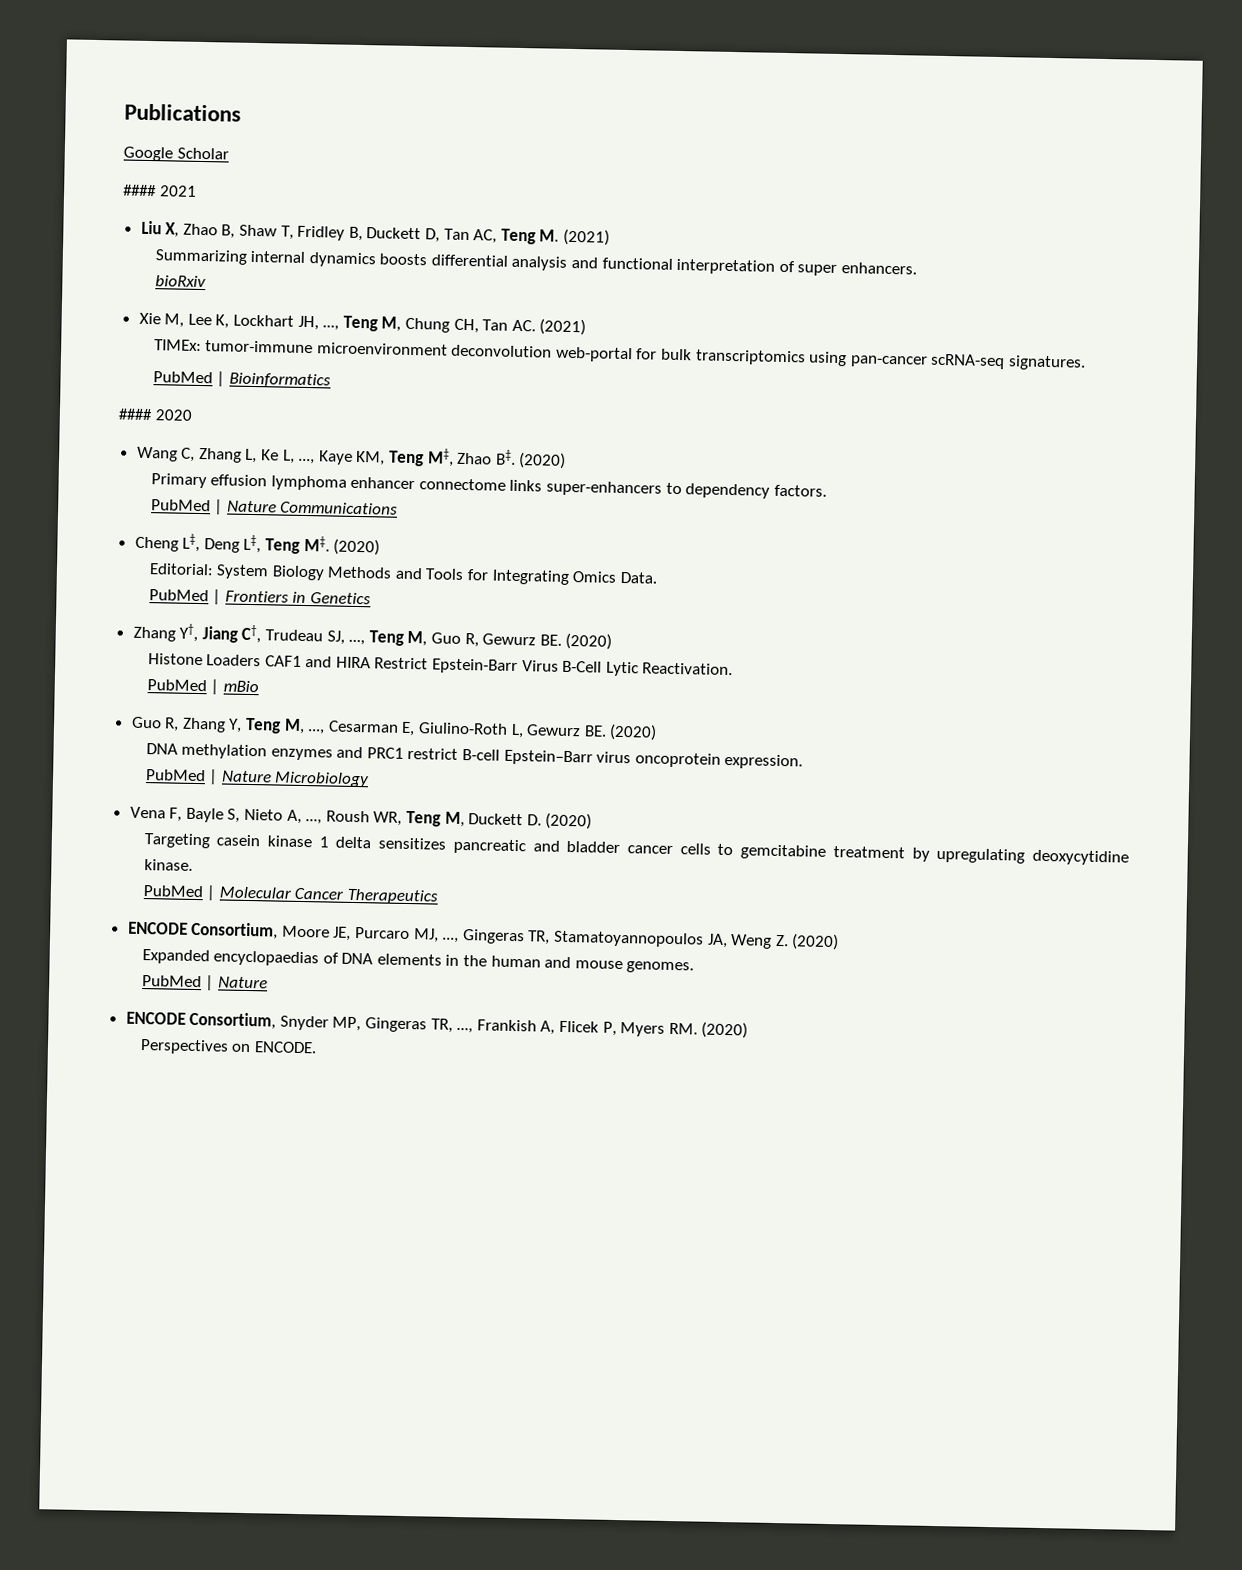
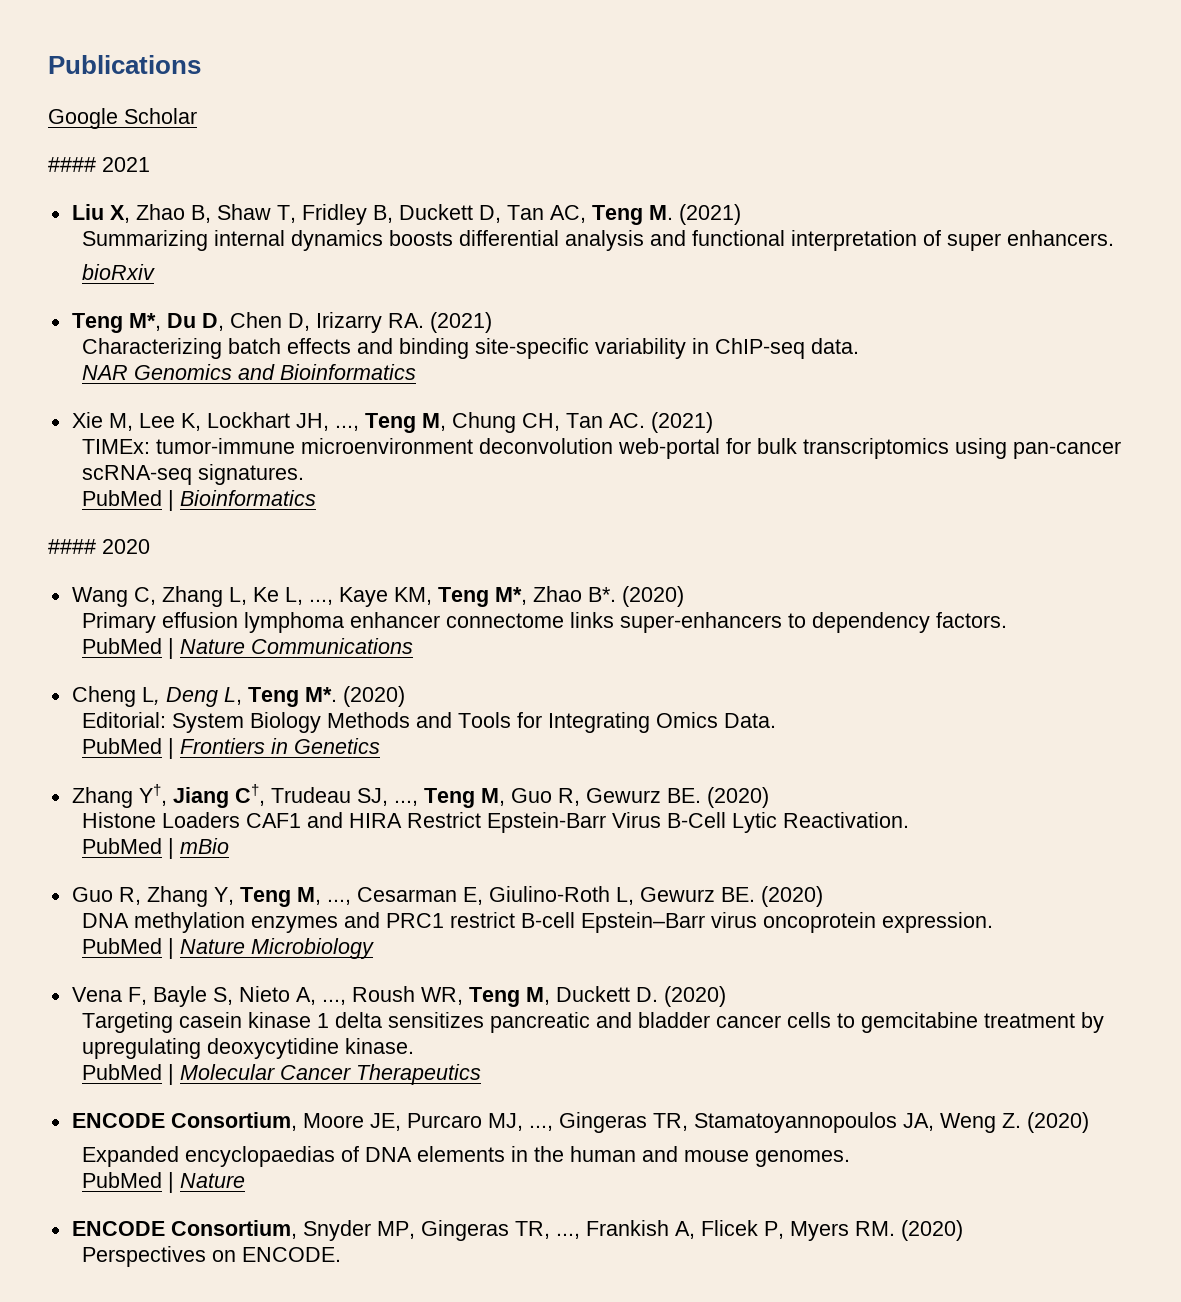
+ Teng M*, Du D, Chen D, Irizarry RA. (2021)
+ Characterizing batch effects and binding site-specific variability in ChIP-seq data.
+ NAR Genomics and Bioinformatics
- Wang C, Zhang L, Ke L, ..., Kaye KM, Teng M‡, Zhao B‡. (2020)
+ Wang C, Zhang L, Ke L, ..., Kaye KM, Teng M*, Zhao B*. (2020)
- Cheng L‡, Deng L‡, Teng M‡. (2020)
+ Cheng L, Deng L, Teng M*. (2020)

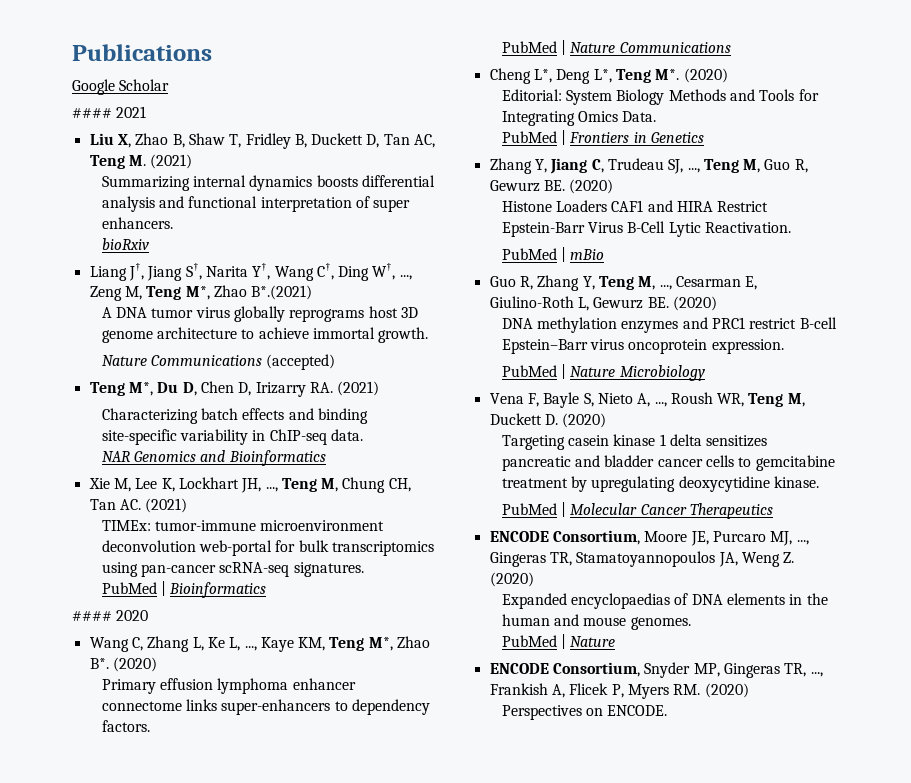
+ Liang J†, Jiang S†, Narita Y†, Wang C†, Ding W†, ..., Zeng M, Teng M*, Zhao B*.(2021)
+ A DNA tumor virus globally reprograms host 3D genome architecture to achieve immortal growth.
+ Nature Communications (accepted)
- Cheng L, Deng L, Teng M*. (2020)
+ Cheng L*, Deng L*, Teng M*. (2020)
- Zhang Y†, Jiang C†, Trudeau SJ, ..., Teng M, Guo R, Gewurz BE. (2020)
+ Zhang Y, Jiang C, Trudeau SJ, ..., Teng M, Guo R, Gewurz BE. (2020)

